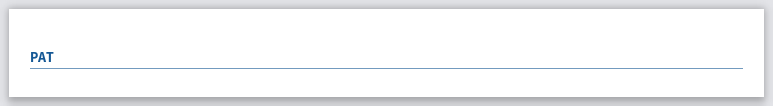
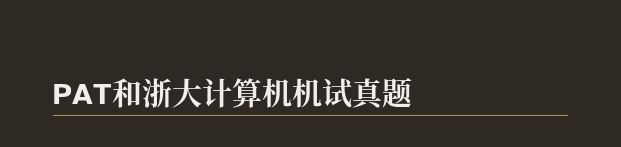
- PAT
+ PAT和浙大计算机机试真题

